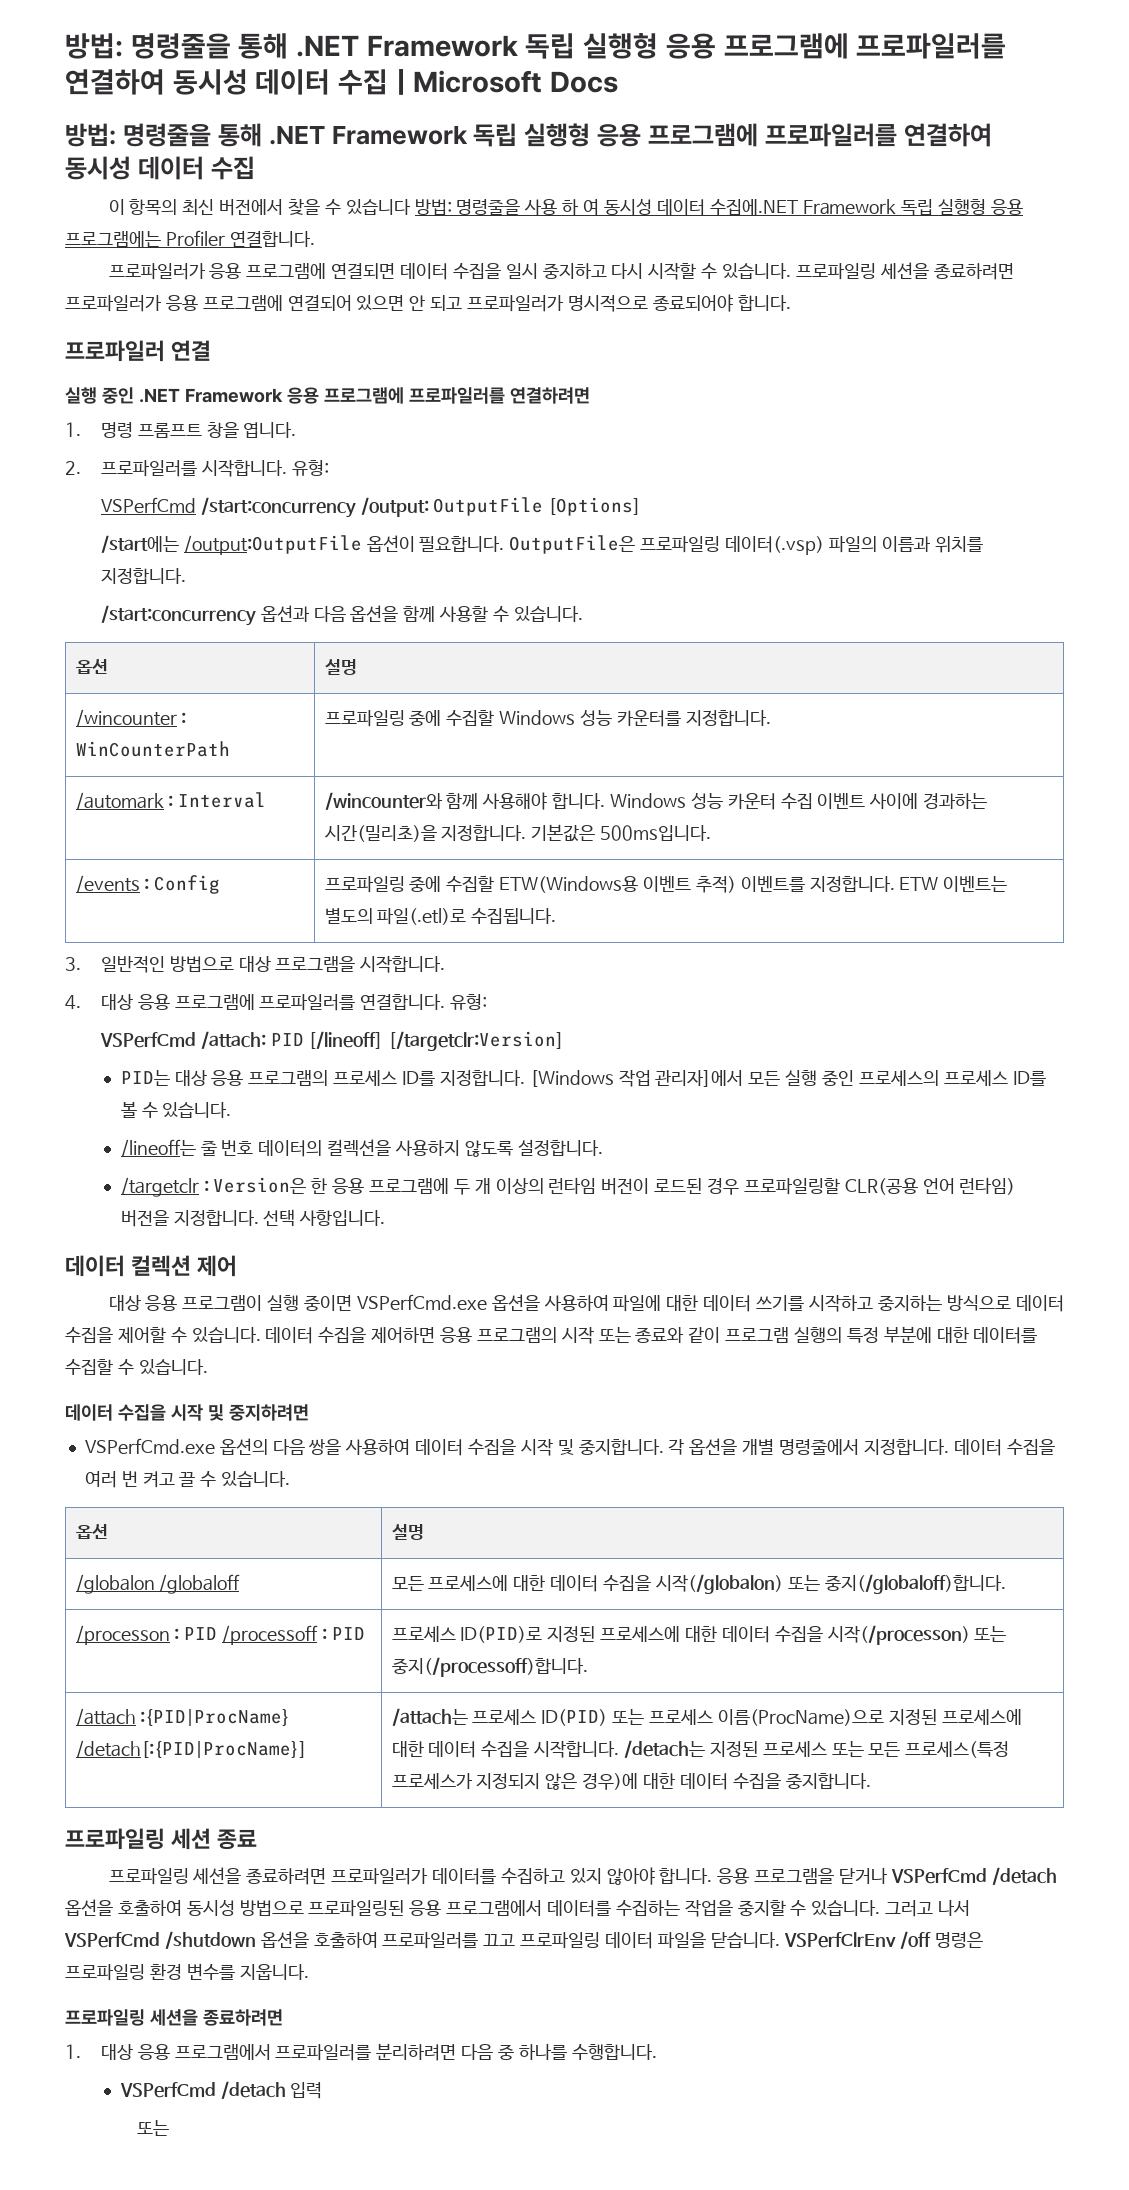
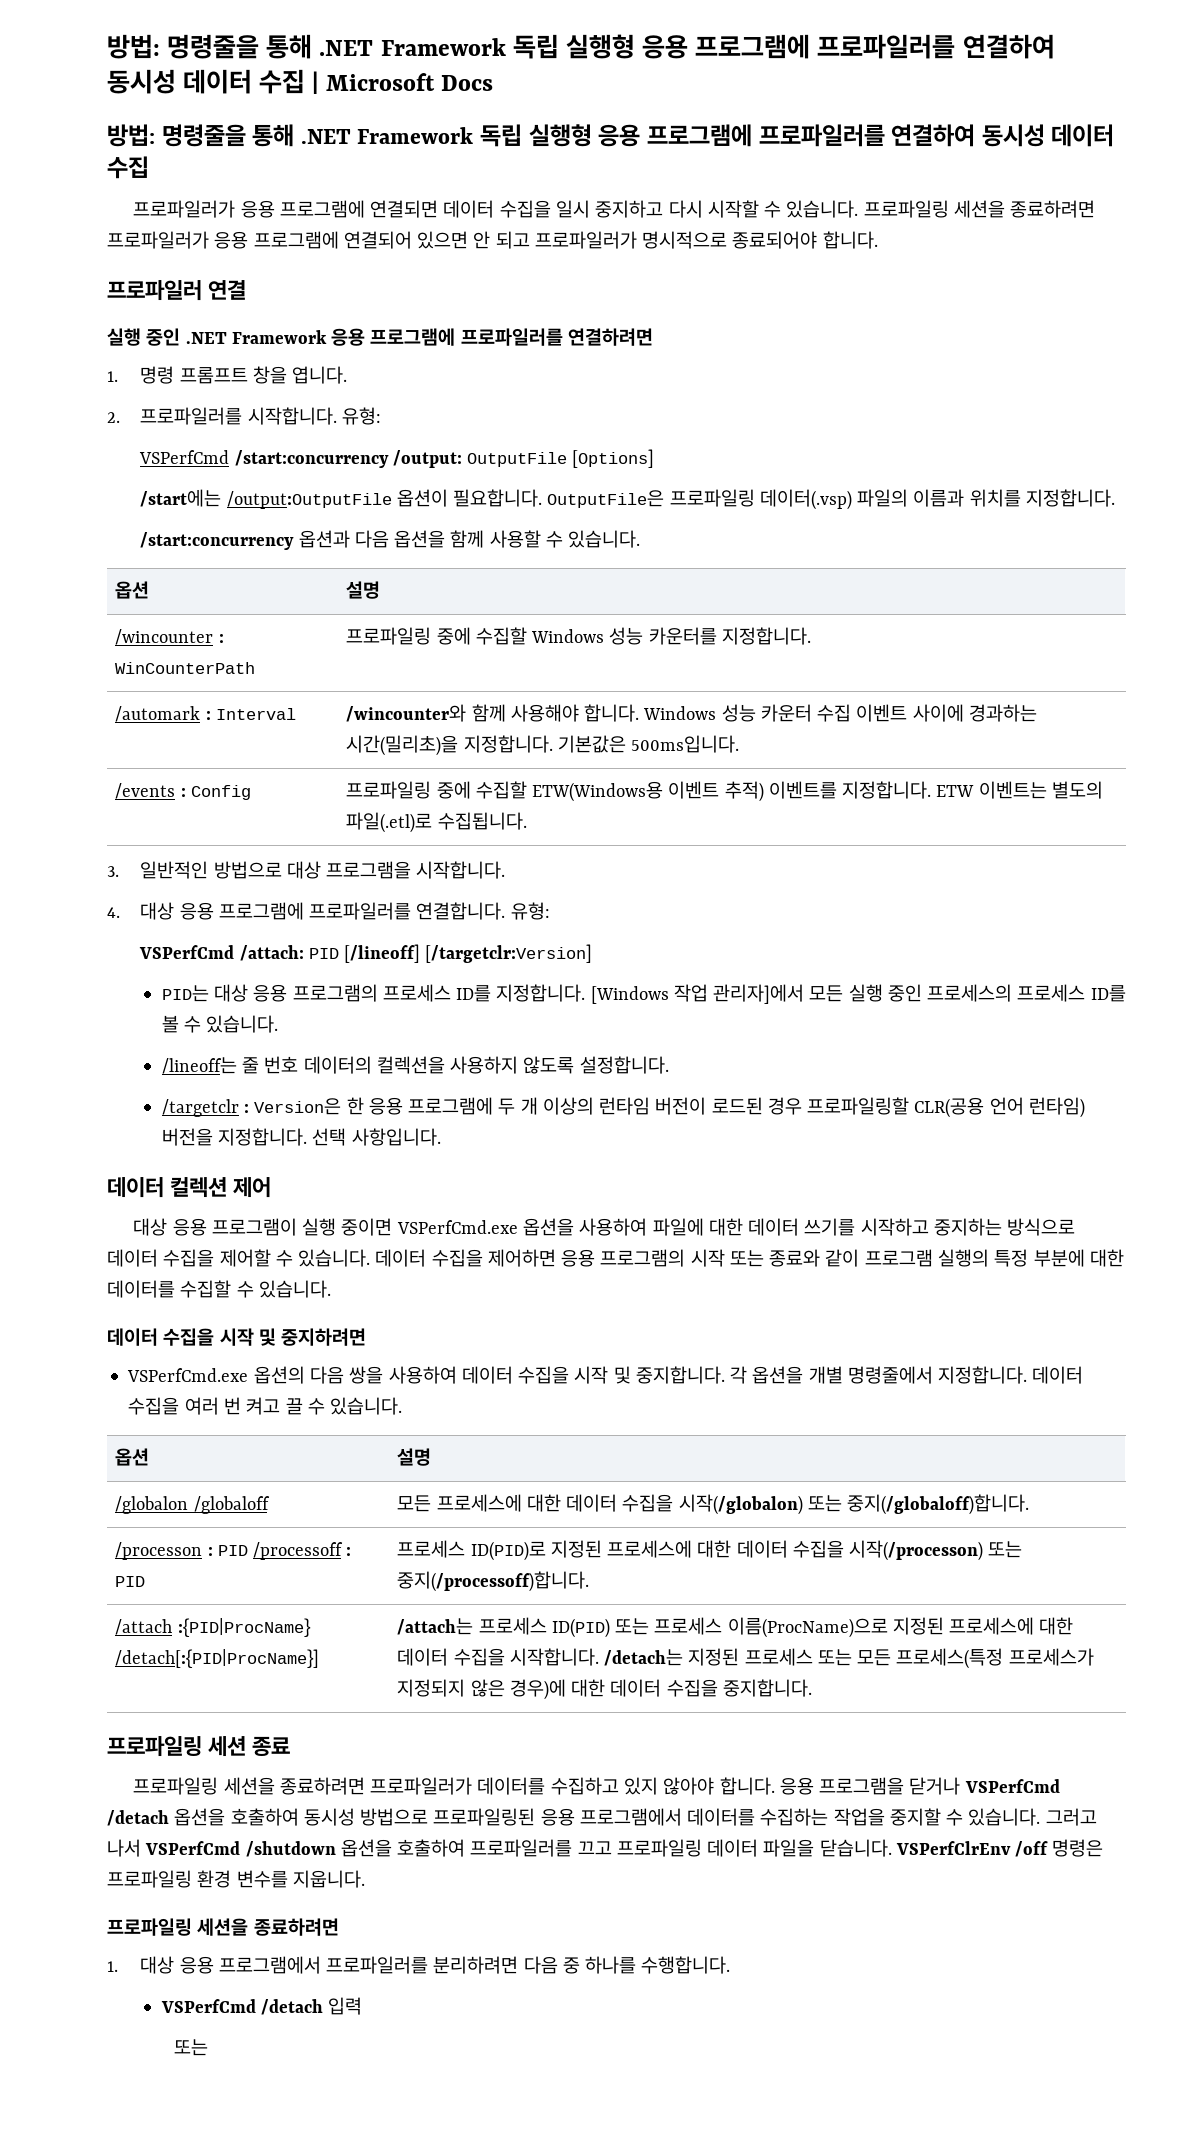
- 이 항목의 최신 버전에서 찾을 수 있습니다 방법: 명령줄을 사용 하 여 동시성 데이터 수집에.NET Framework 독립 실행형 응용 프로그램에는 Profiler 연결합니다.

